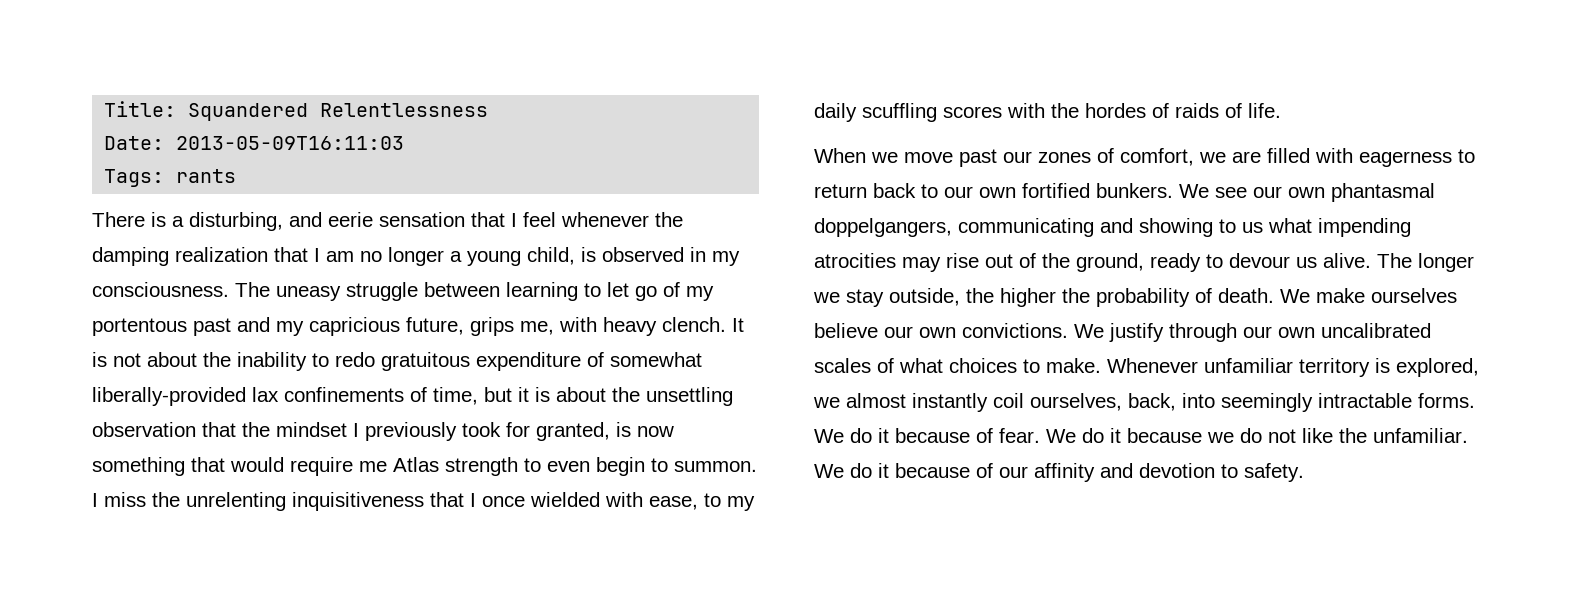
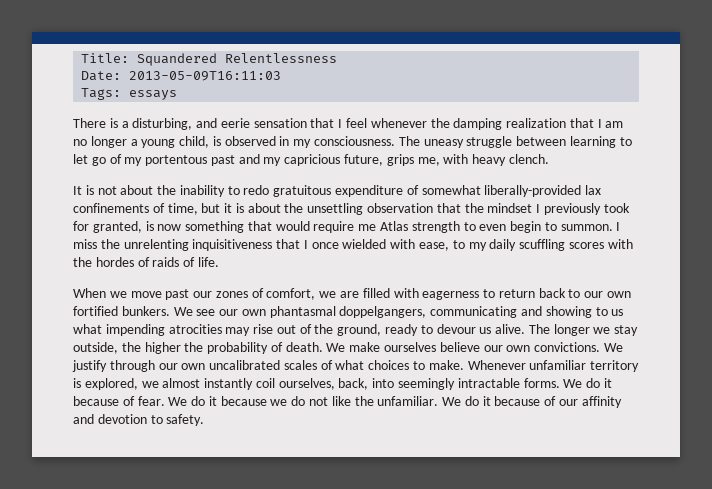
- Tags: rants
+ Tags: essays
- The uneasy struggle between learning to let go of my portentous past and my capricious future, grips me, with heavy clench. It is not about the inability to redo gratuitous expenditure of somewhat liberally-provided lax confinements of time, but it is about the unsettling observation that the mindset I previously took for granted, is now something that would require me Atlas strength to even begin to summon.
+ The uneasy struggle between learning to let go of my portentous past and my capricious future, grips me, with heavy clench.
+ It is not about the inability to redo gratuitous expenditure of somewhat liberally-provided lax confinements of time, but it is about the unsettling observation that the mindset I previously took for granted, is now something that would require me Atlas strength to even begin to summon.

